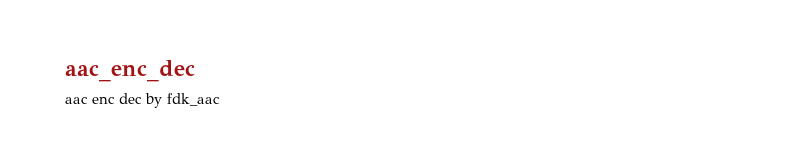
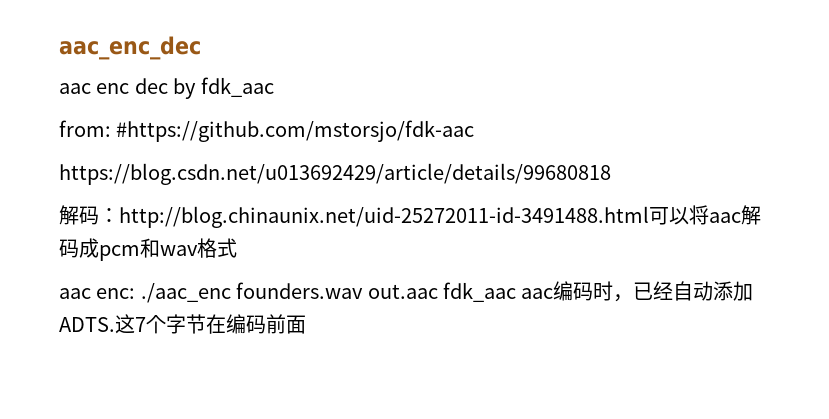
+ from: #https://github.com/mstorsjo/fdk-aac
+ https://blog.csdn.net/u013692429/article/details/99680818
+ 解码：http://blog.chinaunix.net/uid-25272011-id-3491488.html可以将aac解码成pcm和wav格式
+ aac enc: ./aac_enc founders.wav out.aac fdk_aac aac编码时，已经自动添加ADTS.这7个字节在编码前面

